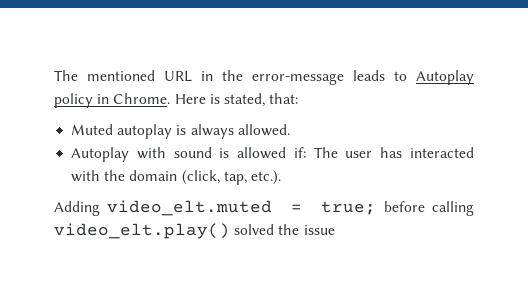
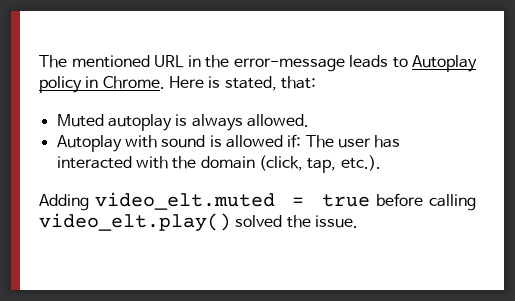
- Adding video_elt.muted = true; before calling video_elt.play() solved the issue
+ Adding video_elt.muted = true before calling video_elt.play() solved the issue.

